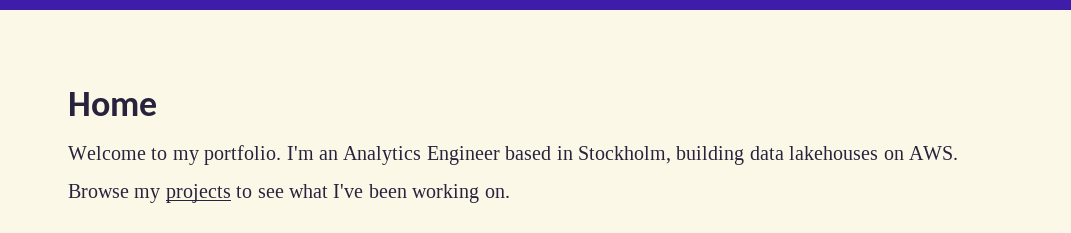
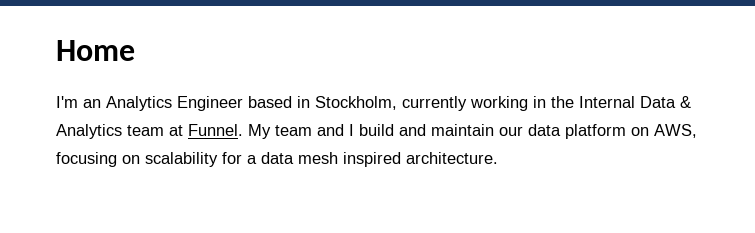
- Welcome to my portfolio. I'm an Analytics Engineer based in Stockholm, building data lakehouses on AWS.
- Browse my projects to see what I've been working on.
+ I'm an Analytics Engineer based in Stockholm, currently working in the Internal Data & Analytics team at Funnel. My team and I build and maintain our data platform on AWS, focusing on scalability for a data mesh inspired architecture.

